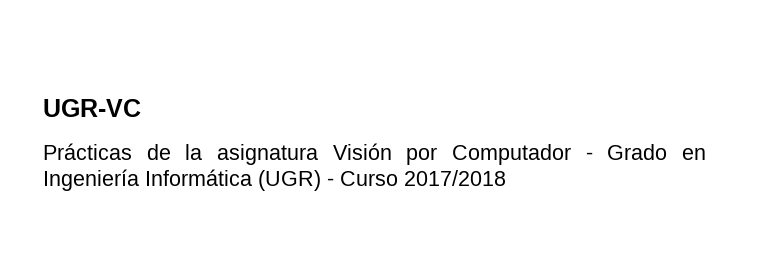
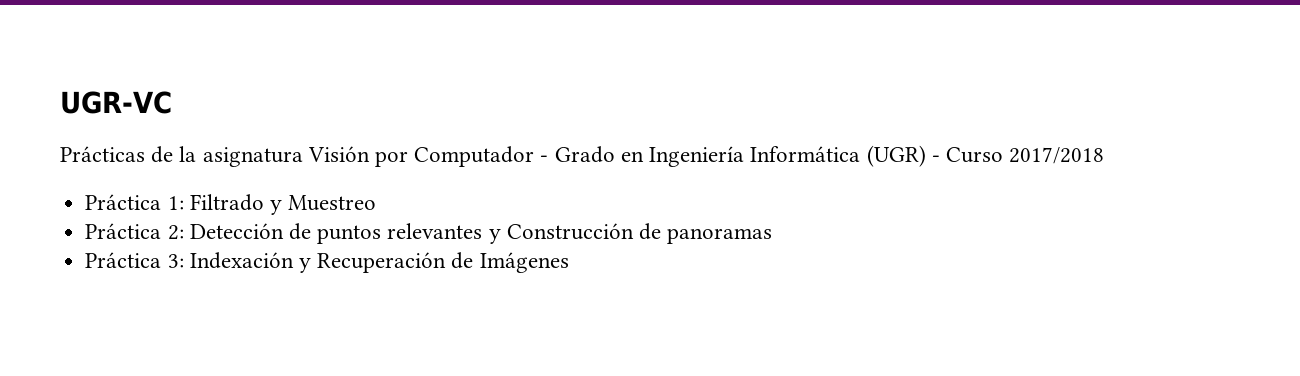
+ Práctica 1: Filtrado y Muestreo
+ Práctica 2: Detección de puntos relevantes y Construcción de panoramas
+ Práctica 3: Indexación y Recuperación de Imágenes

